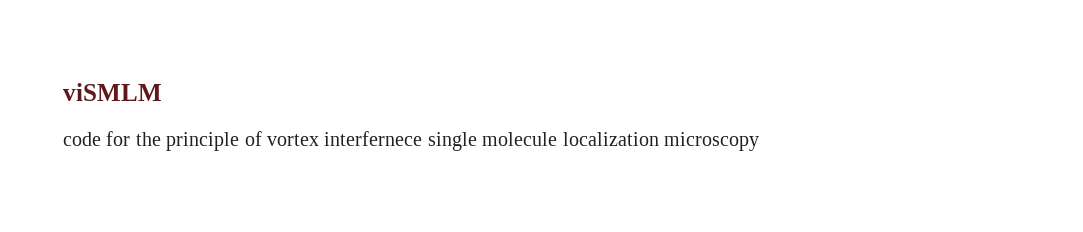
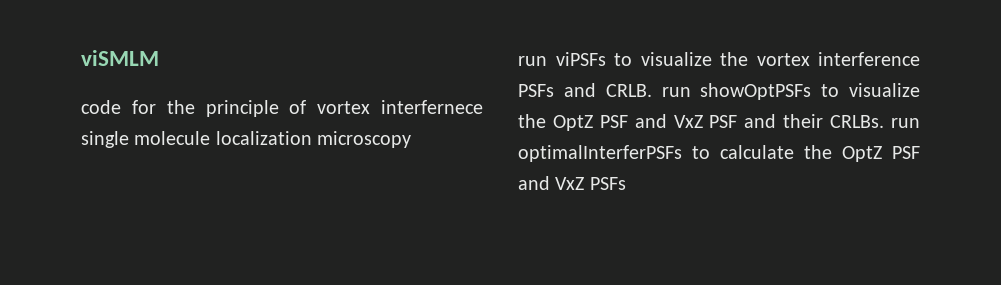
+ run viPSFs to visualize the vortex interference PSFs and CRLB. run showOptPSFs to visualize the OptZ PSF and VxZ PSF and their CRLBs. run optimalInterferPSFs to calculate the OptZ PSF and VxZ PSFs

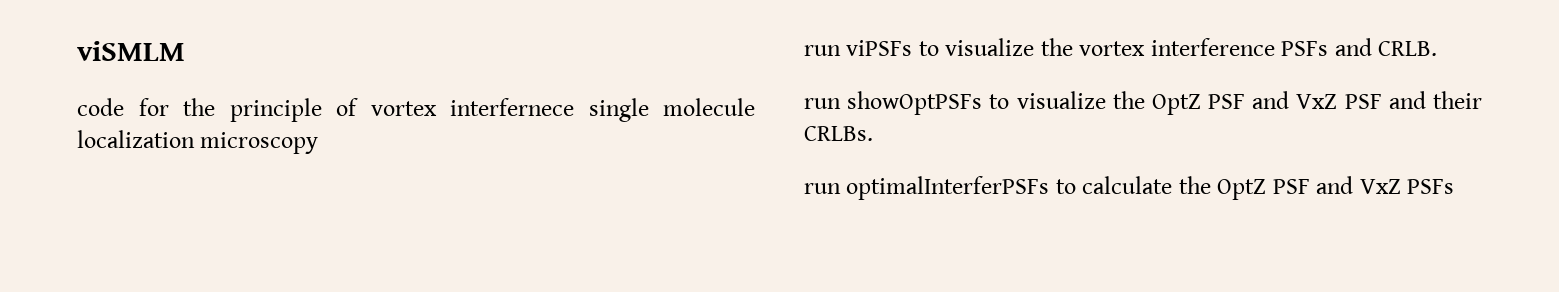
- run viPSFs to visualize the vortex interference PSFs and CRLB. run showOptPSFs to visualize the OptZ PSF and VxZ PSF and their CRLBs. run optimalInterferPSFs to calculate the OptZ PSF and VxZ PSFs
+ run viPSFs to visualize the vortex interference PSFs and CRLB.
+ run showOptPSFs to visualize the OptZ PSF and VxZ PSF and their CRLBs.
+ run optimalInterferPSFs to calculate the OptZ PSF and VxZ PSFs

